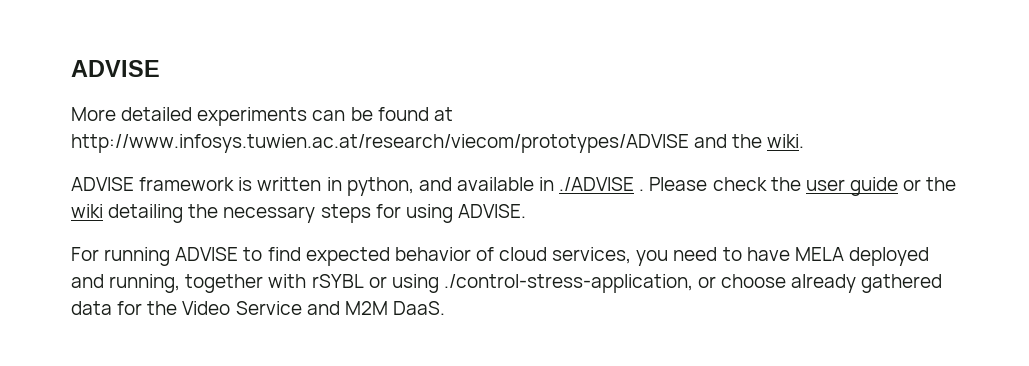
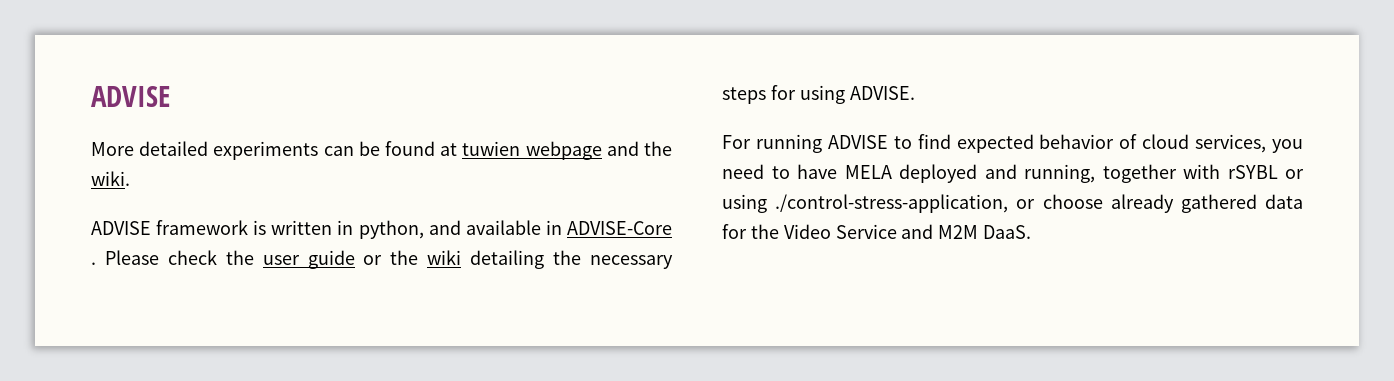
- More detailed experiments can be found at http://www.infosys.tuwien.ac.at/research/viecom/prototypes/ADVISE and the wiki.
+ More detailed experiments can be found at tuwien webpage and the wiki.
- ADVISE framework is written in python, and available in ./ADVISE .
+ ADVISE framework is written in python, and available in ADVISE-Core .

